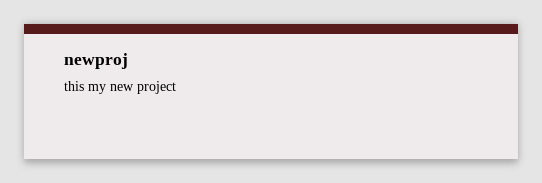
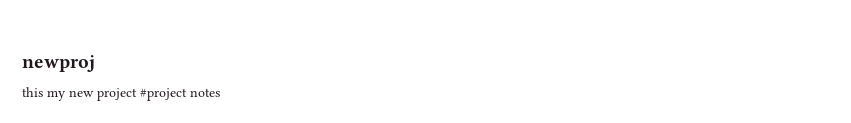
- this my new project
+ this my new project #project notes

